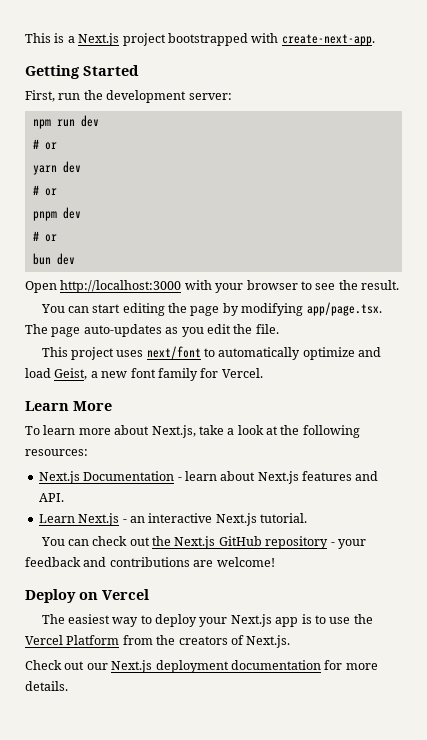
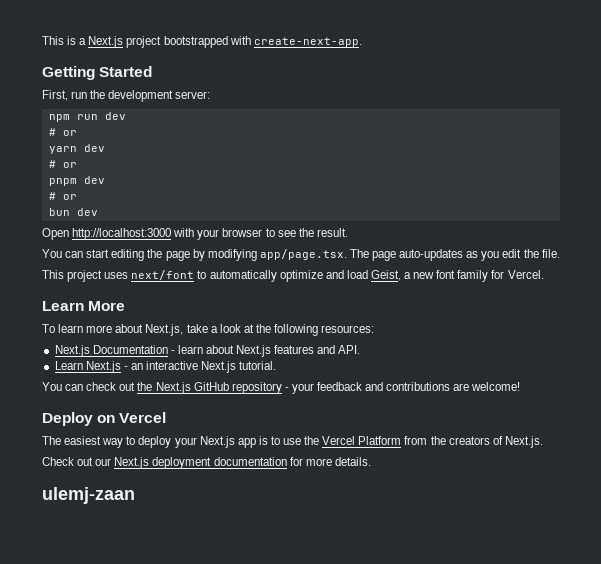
+ ulemj-zaan

